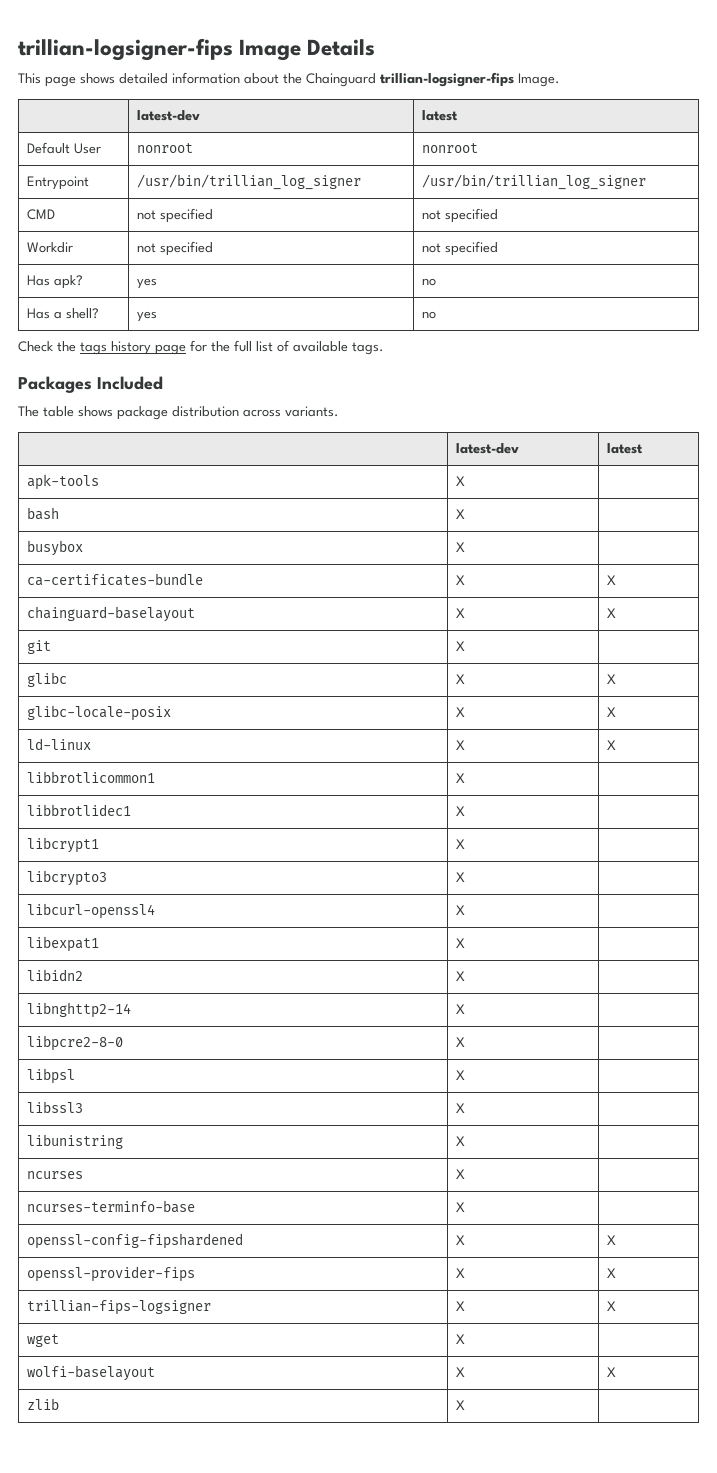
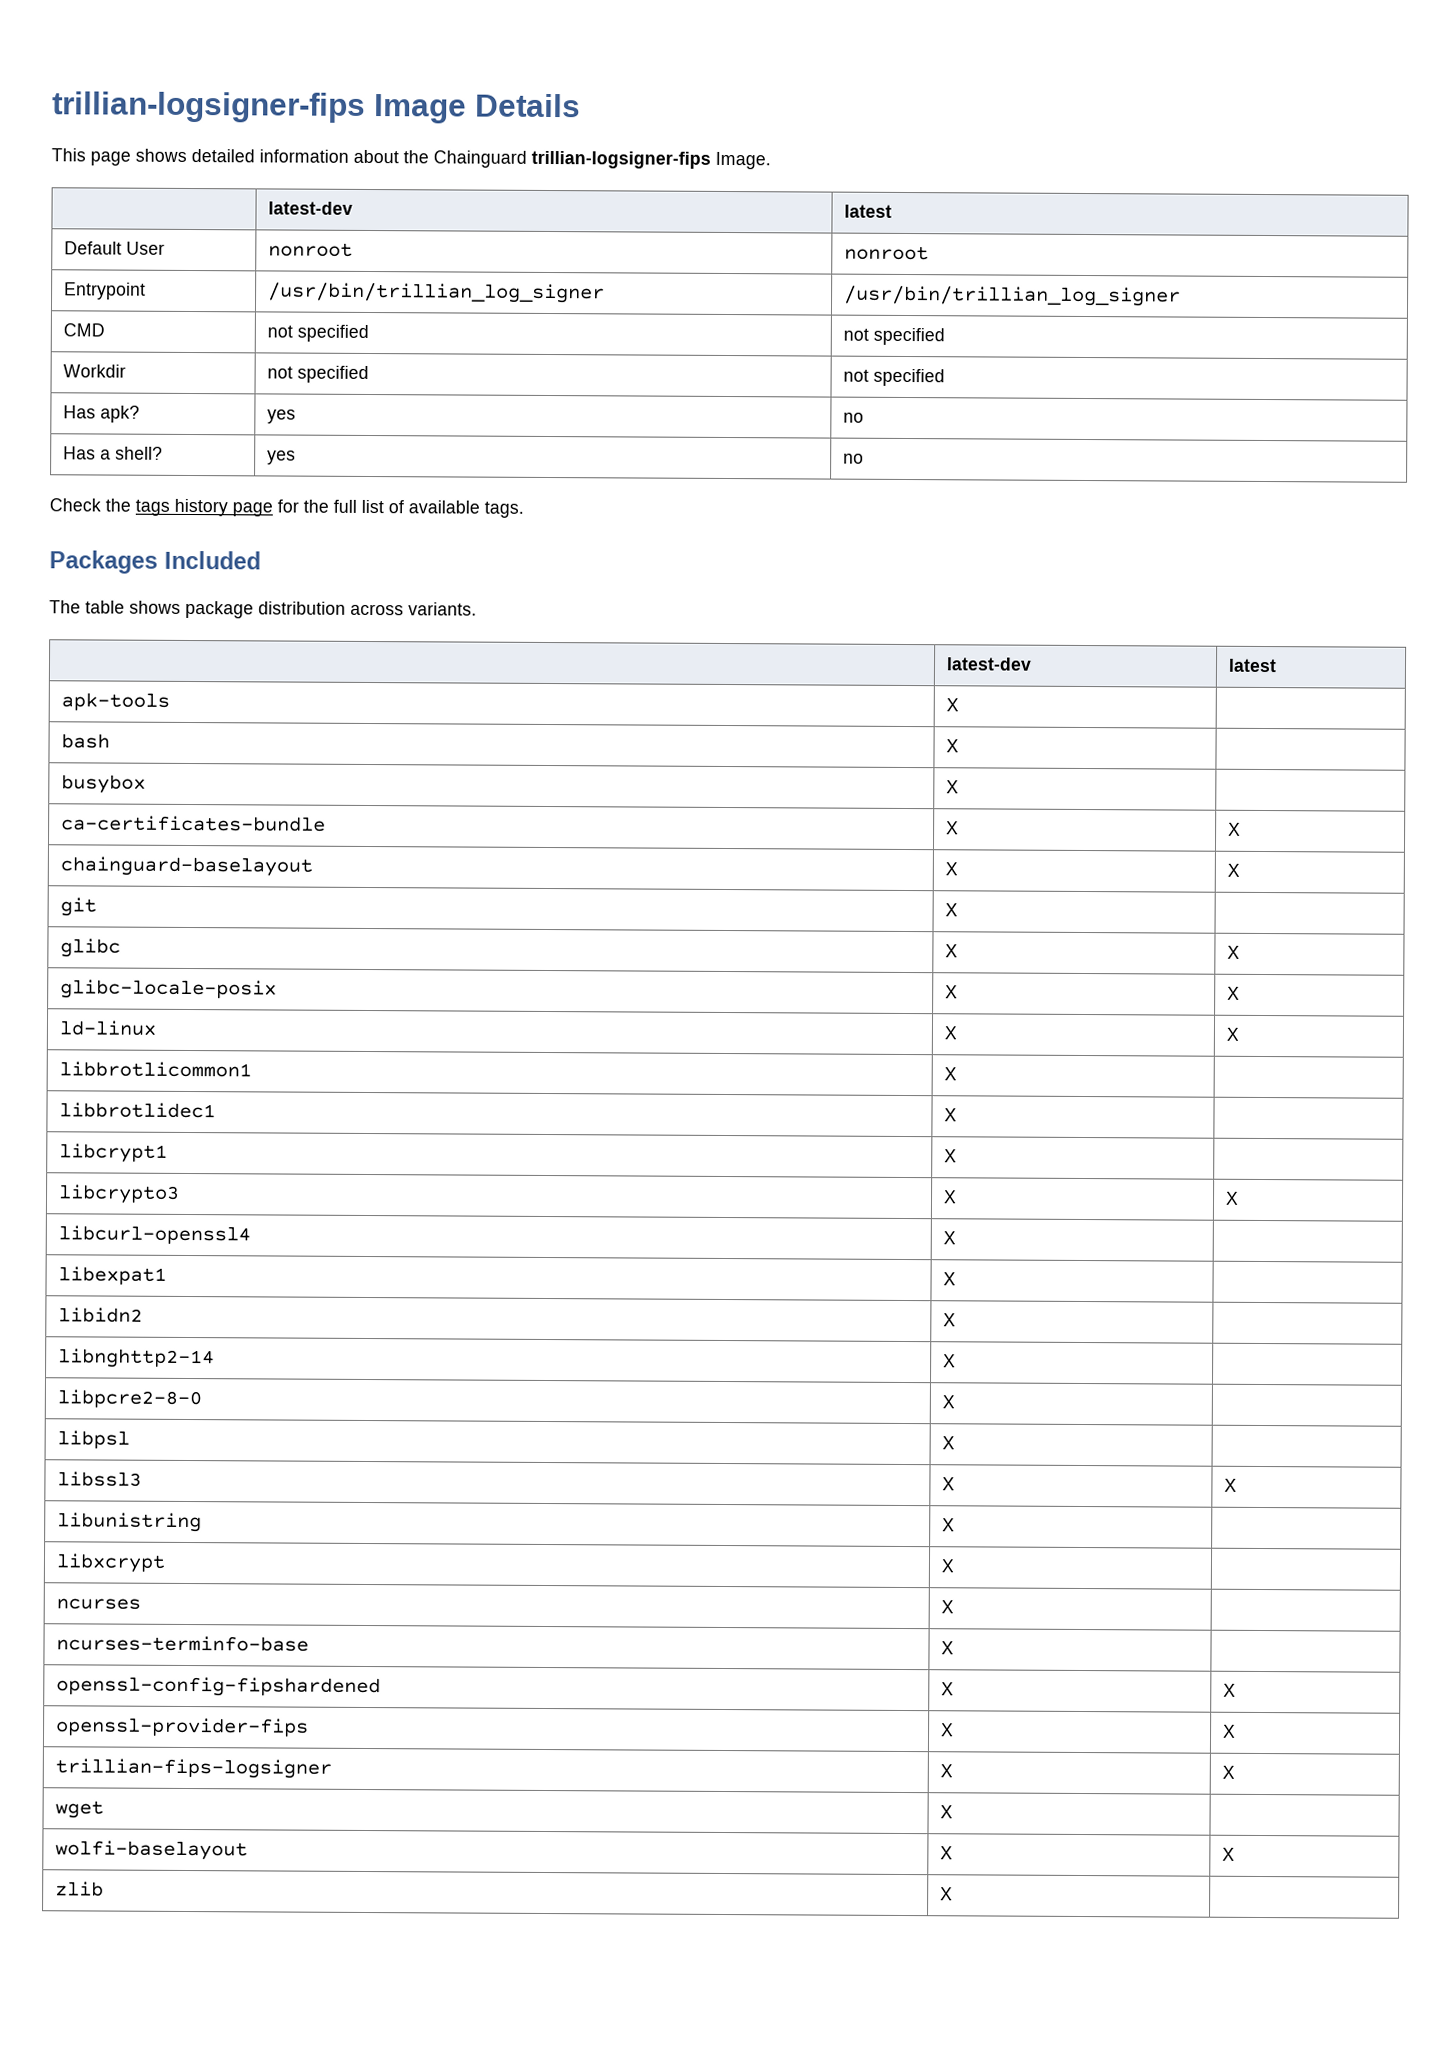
- libcrypto3 | X |
+ libcrypto3 | X | X
- libssl3 | X |
+ libssl3 | X | X
+ libxcrypt | X |

